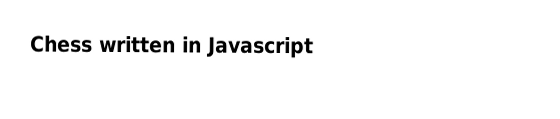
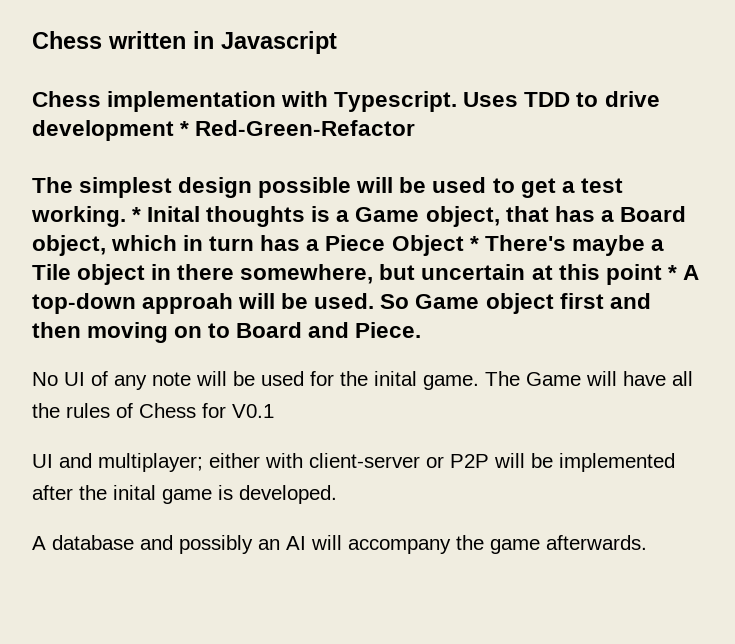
+ Chess implementation with Typescript. Uses TDD to drive development * Red-Green-Refactor
+ The simplest design possible will be used to get a test working. * Inital thoughts is a Game object, that has a Board object, which in turn has a Piece Object * There's maybe a Tile object in there somewhere, but uncertain at this point * A top-down approah will be used. So Game object first and then moving on to Board and Piece.
+ No UI of any note will be used for the inital game. The Game will have all the rules of Chess for V0.1
+ UI and multiplayer; either with client-server or P2P will be implemented after the inital game is developed.
+ A database and possibly an AI will accompany the game afterwards.

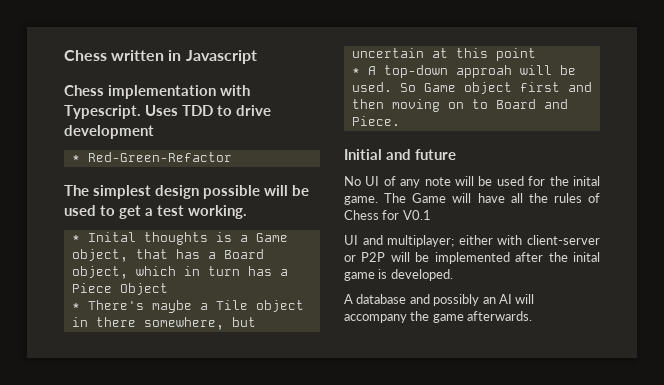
- Uses TDD to drive development * Red-Green-Refactor
+ Uses TDD to drive development
+ * Red-Green-Refactor
- The simplest design possible will be used to get a test working. * Inital thoughts is a Game object, that has a Board object, which in turn has a Piece Object * There's maybe a Tile object in there somewhere, but uncertain at this point * A top-down approah will be used.
+ The simplest design possible will be used to get a test working.
+ * Inital thoughts is a Game object, that has a Board object, which in turn has a Piece Object
+ * There's maybe a Tile object in there somewhere, but uncertain at this point
+ * A top-down approah will be used.
+ Initial and future

